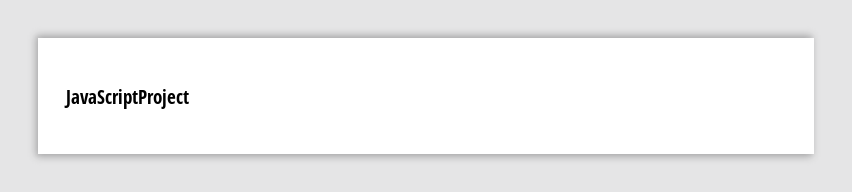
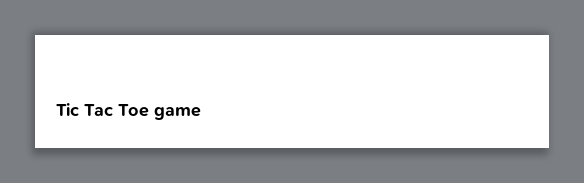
- JavaScriptProject
+ Tic Tac Toe game

